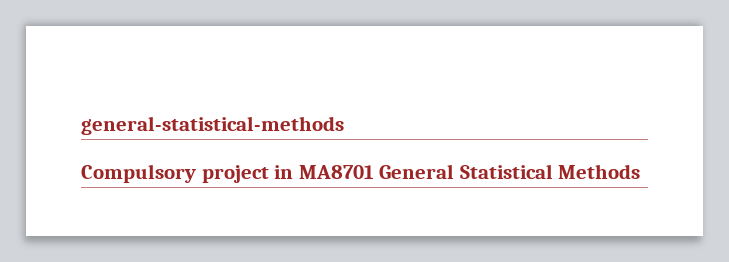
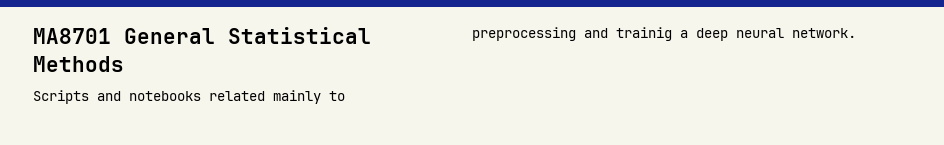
- general-statistical-methods
- Compulsory project in MA8701 General Statistical Methods
+ MA8701 General Statistical Methods
+ Scripts and notebooks related mainly to preprocessing and trainig a deep neural network.

